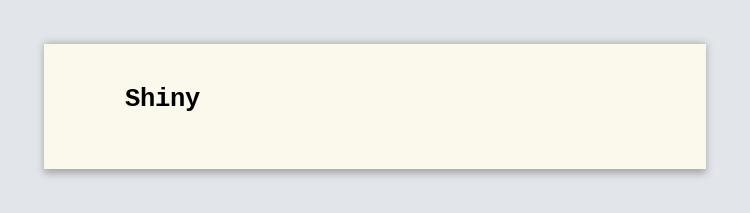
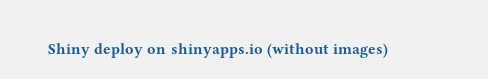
- Shiny
+ Shiny deploy on shinyapps.io (without images)

